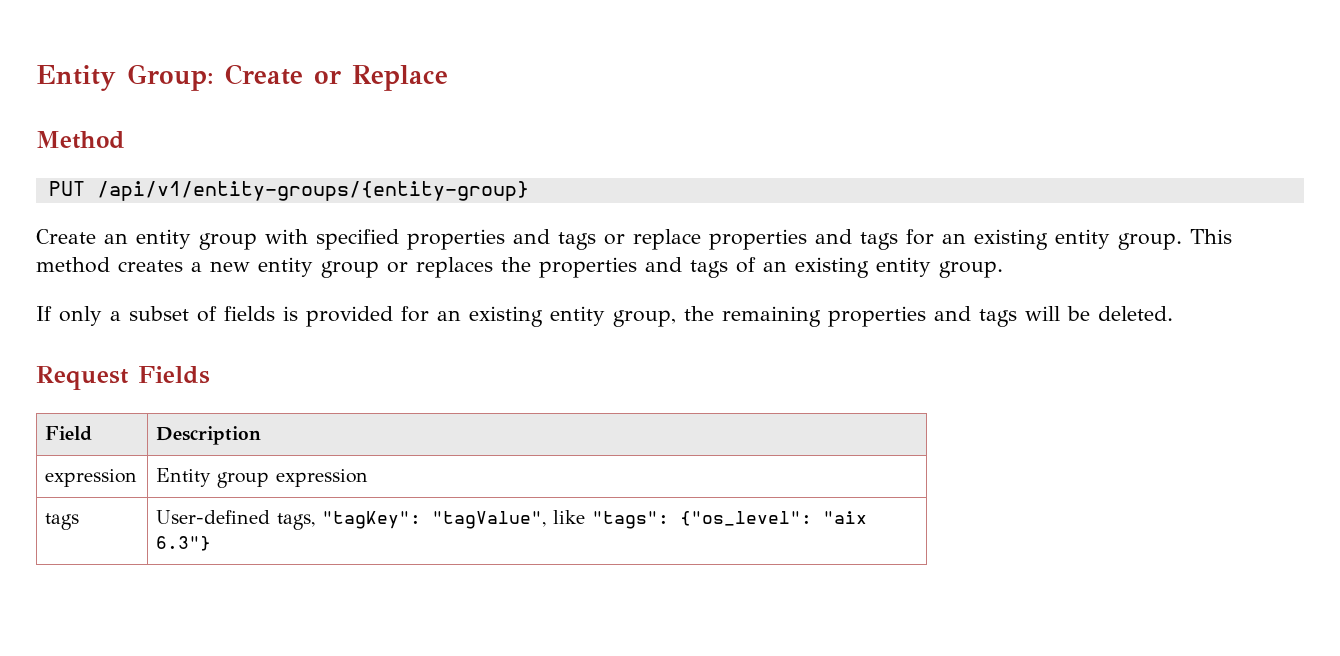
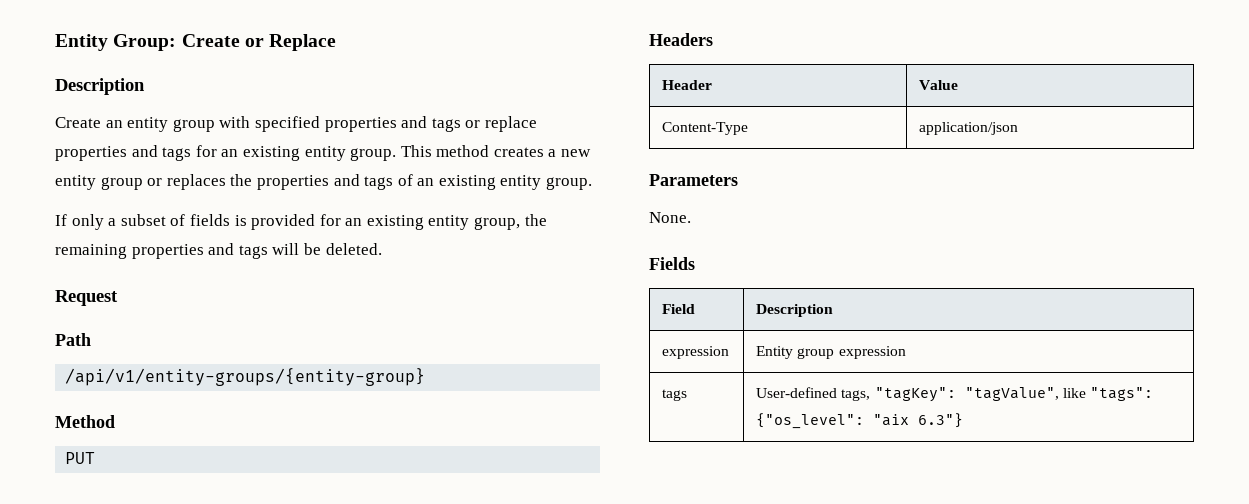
  Entity Group: Create or Replace
- Method
- PUT /api/v1/entity-groups/{entity-group}
+ Description
- Request Fields
+ Request
+ Path
+ /api/v1/entity-groups/{entity-group}
+ Method
+ PUT
+ Headers
+ Header | Value
+ Content-Type | application/json
+ Parameters
+ None.
+ Fields

